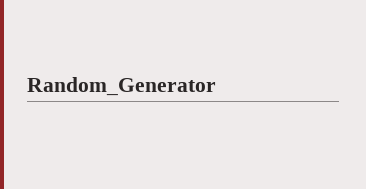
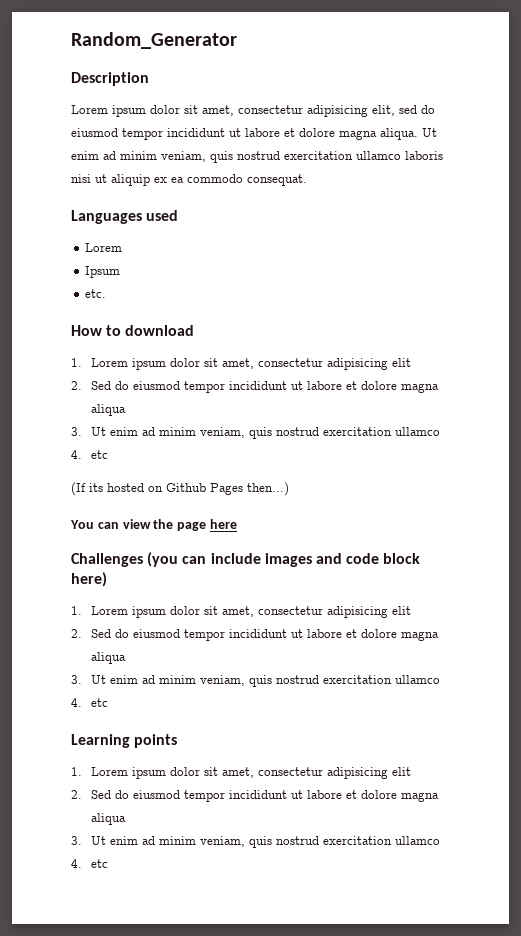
+ Description
+ Lorem ipsum dolor sit amet, consectetur adipisicing elit, sed do eiusmod tempor incididunt ut labore et dolore magna aliqua. Ut enim ad minim veniam, quis nostrud exercitation ullamco laboris nisi ut aliquip ex ea commodo consequat.
+ Languages used
+ Lorem
+ Ipsum
+ etc.
+ How to download
+ 1. Lorem ipsum dolor sit amet, consectetur adipisicing elit
+ 2. Sed do eiusmod tempor incididunt ut labore et dolore magna aliqua
+ 3. Ut enim ad minim veniam, quis nostrud exercitation ullamco
+ 4. etc
+ (If its hosted on Github Pages then...)
+ You can view the page here
+ Challenges (you can include images and code block here)
+ 1. Lorem ipsum dolor sit amet, consectetur adipisicing elit
+ 2. Sed do eiusmod tempor incididunt ut labore et dolore magna aliqua
+ 3. Ut enim ad minim veniam, quis nostrud exercitation ullamco
+ 4. etc
+ Learning points
+ 1. Lorem ipsum dolor sit amet, consectetur adipisicing elit
+ 2. Sed do eiusmod tempor incididunt ut labore et dolore magna aliqua
+ 3. Ut enim ad minim veniam, quis nostrud exercitation ullamco
+ 4. etc

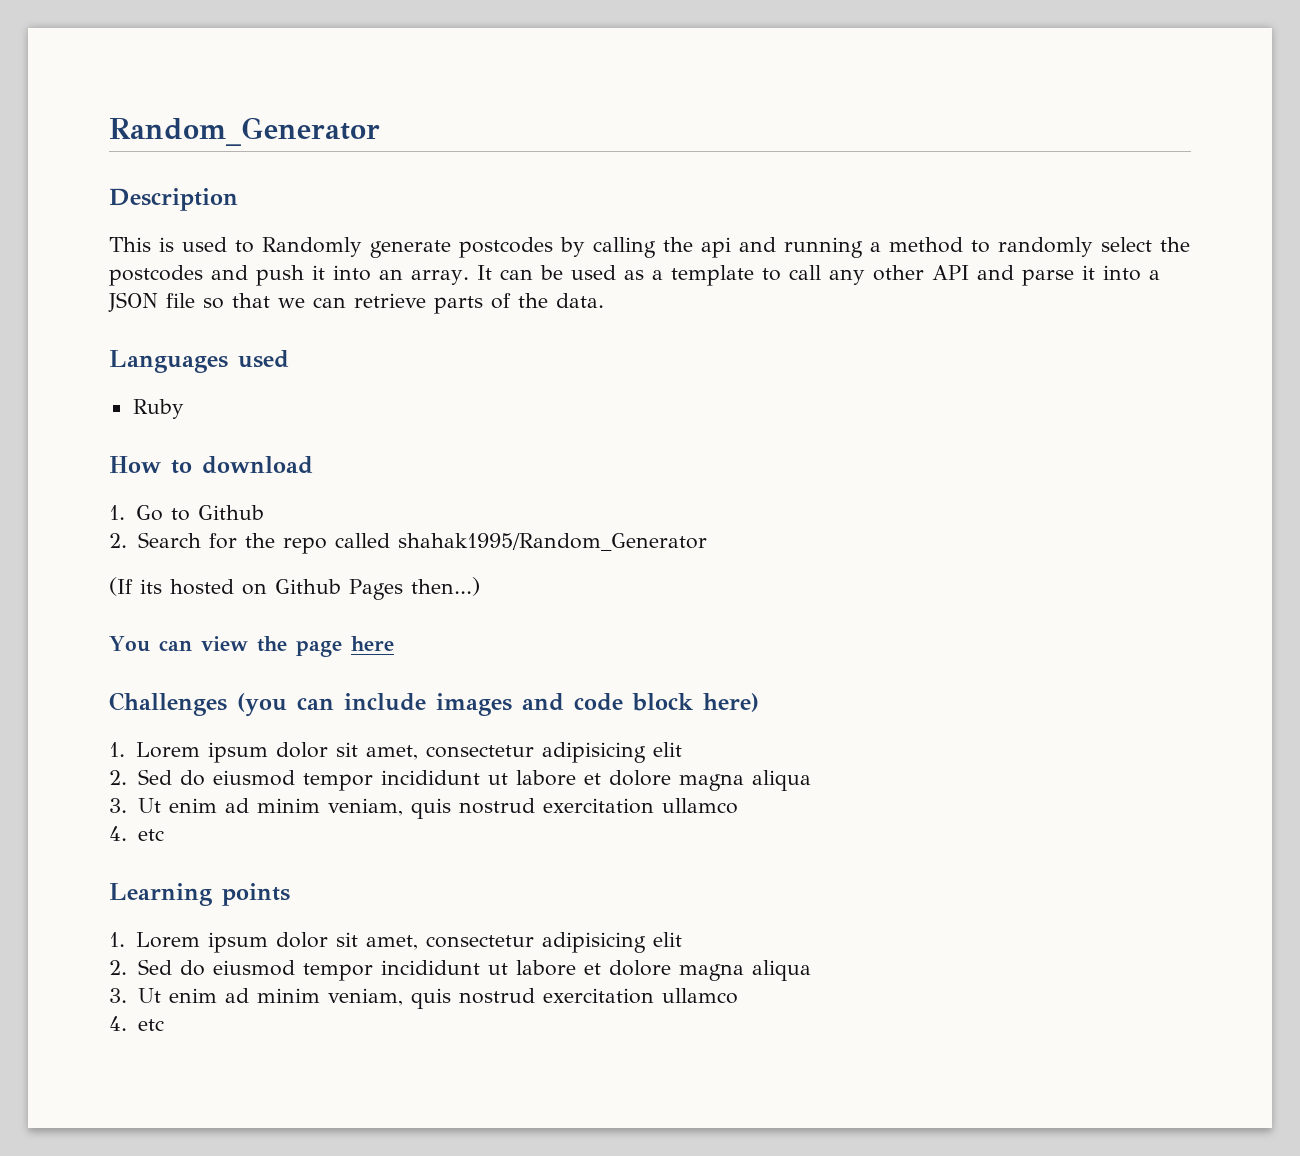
- Lorem ipsum dolor sit amet, consectetur adipisicing elit, sed do eiusmod tempor incididunt ut labore et dolore magna aliqua. Ut enim ad minim veniam, quis nostrud exercitation ullamco laboris nisi ut aliquip ex ea commodo consequat.
+ This is used to Randomly generate postcodes by calling the api and running a method to randomly select the postcodes and push it into an array. It can be used as a template to call any other API and parse it into a JSON file so that we can retrieve parts of the data.
  Languages used
- Lorem
- Ipsum
- etc.
+ Ruby
  How to download
- 1. Lorem ipsum dolor sit amet, consectetur adipisicing elit
- 2. Sed do eiusmod tempor incididunt ut labore et dolore magna aliqua
- 3. Ut enim ad minim veniam, quis nostrud exercitation ullamco
- 4. etc
+ 1. Go to Github
+ 2. Search for the repo called shahak1995/Random_Generator

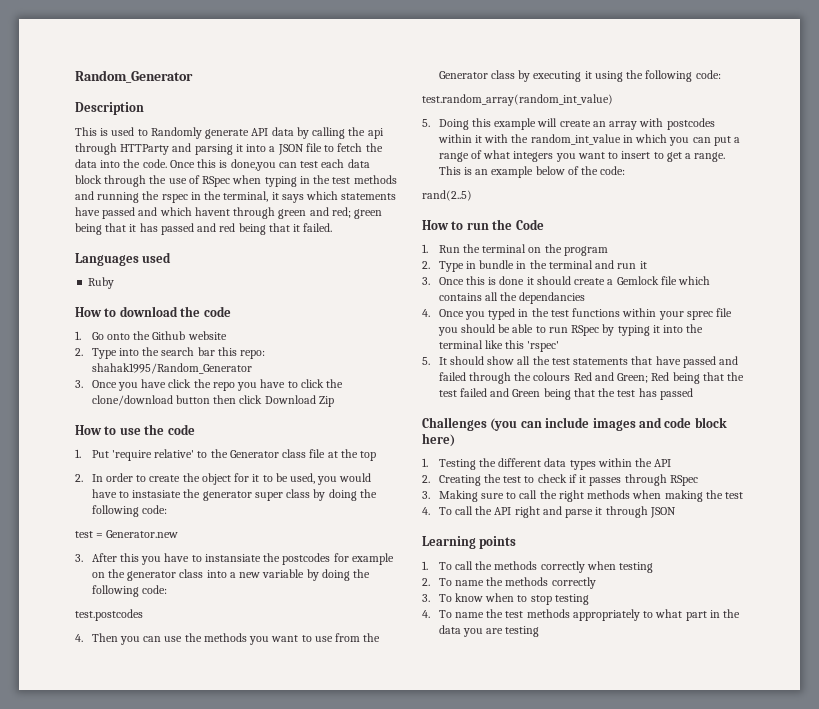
- This is used to Randomly generate postcodes by calling the api and running a method to randomly select the postcodes and push it into an array. It can be used as a template to call any other API and parse it into a JSON file so that we can retrieve parts of the data.
+ This is used to Randomly generate API data by calling the api through HTTParty and parsing it into a JSON file to fetch the data into the code. Once this is done,you can test each data block through the use of RSpec when typing in the test methods and running the rspec in the terminal, it says which statements have passed and which havent through green and red; green being that it has passed and red being that it failed.
- How to download
+ How to download the code
- 1. Go to Github
- 2. Search for the repo called shahak1995/Random_Generator
- (If its hosted on Github Pages then...)
- You can view the page here
+ 1. Go onto the Github website
+ 2. Type into the search bar this repo: shahak1995/Random_Generator
+ 3. Once you have click the repo you have to click the clone/download button then click Download Zip
+ How to use the code
+ 1. Put 'require relative' to the Generator class file at the top
+ 2. In order to create the object for it to be used, you would have to instasiate the generator super class by doing the following code:
+ test = Generator.new
+ 3. After this you have to instansiate the postcodes for example on the generator class into a new variable by doing the following code:
+ test.postcodes
+ 4. Then you can use the methods you want to use from the Generator class by executing it using the following code:
+ test.random_array(random_int_value)
+ 5. Doing this example will create an array with postcodes within it with the random_int_value in which you can put a range of what integers you want to insert to get a range. This is an example below of the code:
+ rand(2..5)
+ How to run the Code
+ 1. Run the terminal on the program
+ 2. Type in bundle in the terminal and run it
+ 3. Once this is done it should create a Gemlock file which contains all the dependancies
+ 4. Once you typed in the test functions within your sprec file you should be able to run RSpec by typing it into the terminal like this 'rspec'
+ 5. It should show all the test statements that have passed and failed through the colours Red and Green; Red being that the test failed and Green being that the test has passed
  Challenges (you can include images and code block here)
- 1. Lorem ipsum dolor sit amet, consectetur adipisicing elit
- 2. Sed do eiusmod tempor incididunt ut labore et dolore magna aliqua
- 3. Ut enim ad minim veniam, quis nostrud exercitation ullamco
- 4. etc
+ 1. Testing the different data types within the API
+ 2. Creating the test to check if it passes through RSpec
+ 3. Making sure to call the right methods when making the test
+ 4. To call the API right and parse it through JSON
  Learning points
- 1. Lorem ipsum dolor sit amet, consectetur adipisicing elit
- 2. Sed do eiusmod tempor incididunt ut labore et dolore magna aliqua
- 3. Ut enim ad minim veniam, quis nostrud exercitation ullamco
- 4. etc
+ 1. To call the methods correctly when testing
+ 2. To name the methods correctly
+ 3. To know when to stop testing
+ 4. To name the test methods appropriately to what part in the data you are testing

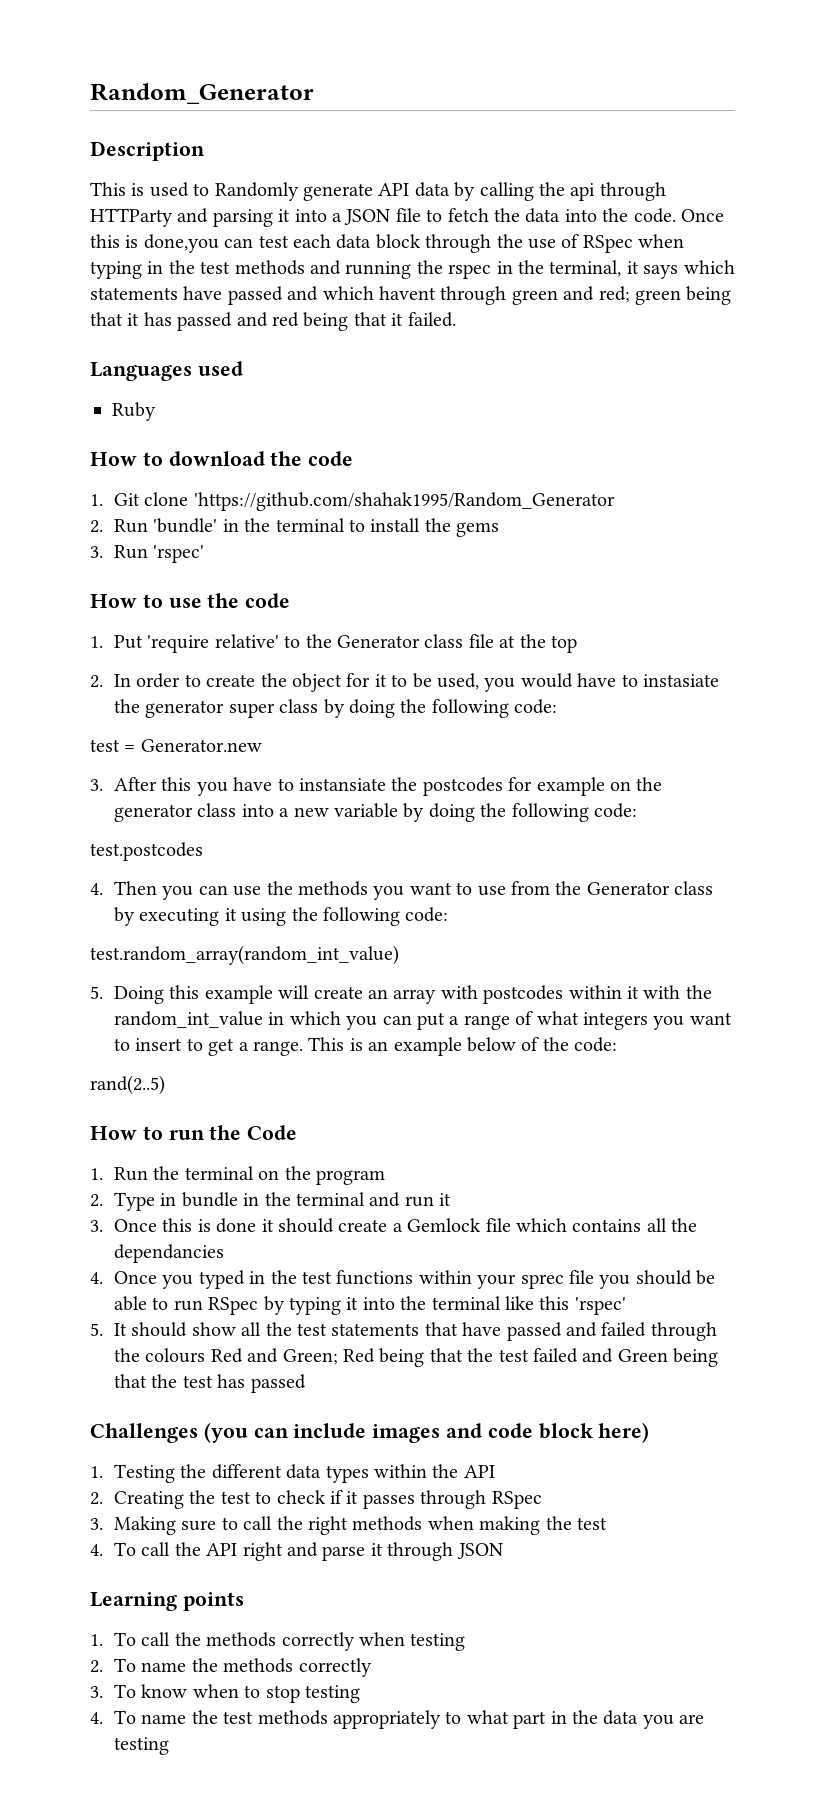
- 1. Go onto the Github website
- 2. Type into the search bar this repo: shahak1995/Random_Generator
- 3. Once you have click the repo you have to click the clone/download button then click Download Zip
+ 1. Git clone 'https://github.com/shahak1995/Random_Generator
+ 2. Run 'bundle' in the terminal to install the gems
+ 3. Run 'rspec'

